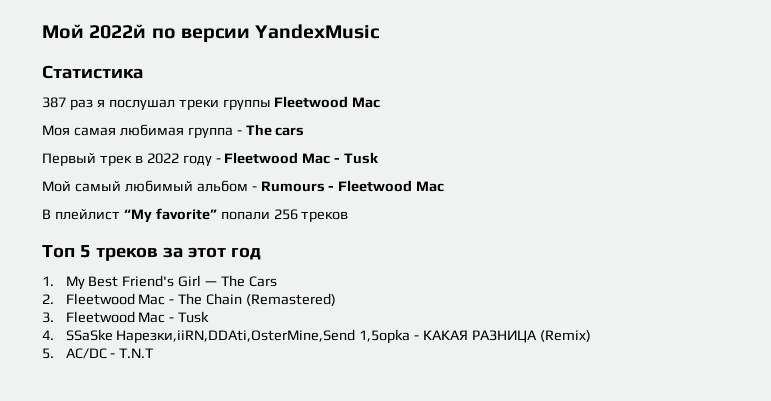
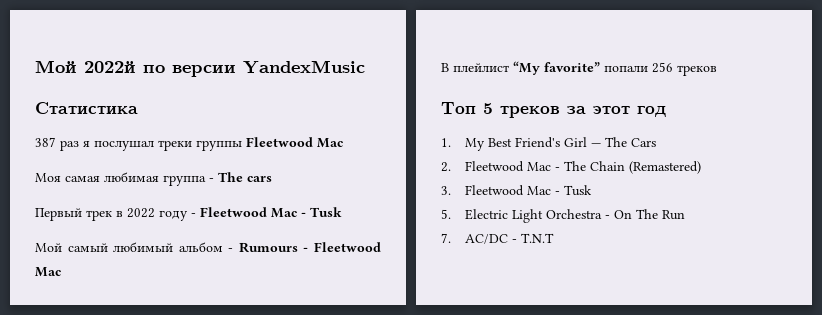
- 4. SSaSke Нарезки,iiRN,DDAti,OsterMine,Send 1,5opka - КАКАЯ РАЗНИЦА (Remix)
- 5. AC/DC - T.N.T
+ 5. Electric Light Orchestra - On The Run
+ 7. AC/DC - T.N.T

